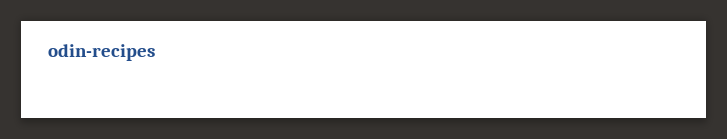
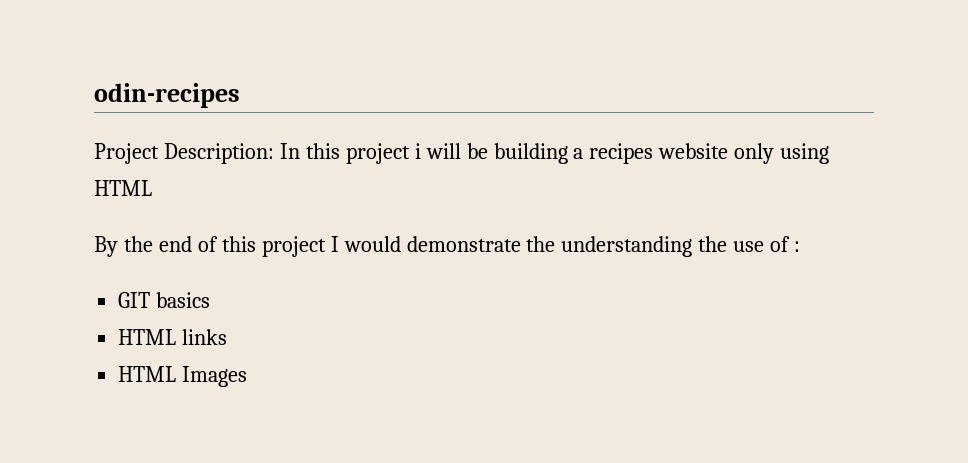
+ Project Description: In this project i will be building a recipes website only using HTML
+ By the end of this project I would demonstrate the understanding the use of :
+ GIT basics
+ HTML links
+ HTML Images

